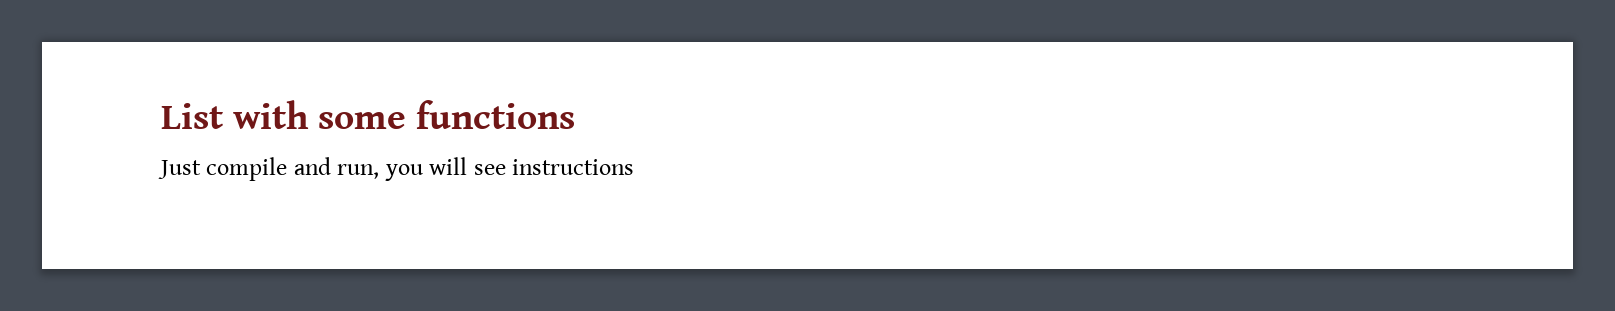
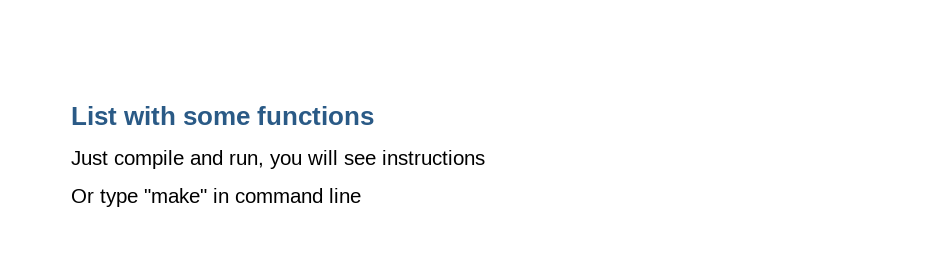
+ Or type "make" in command line

